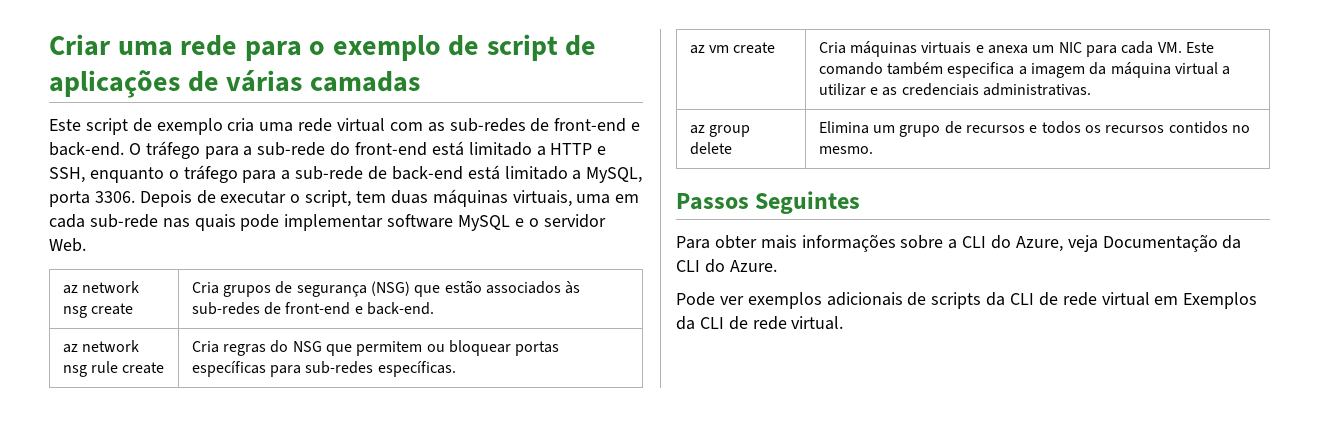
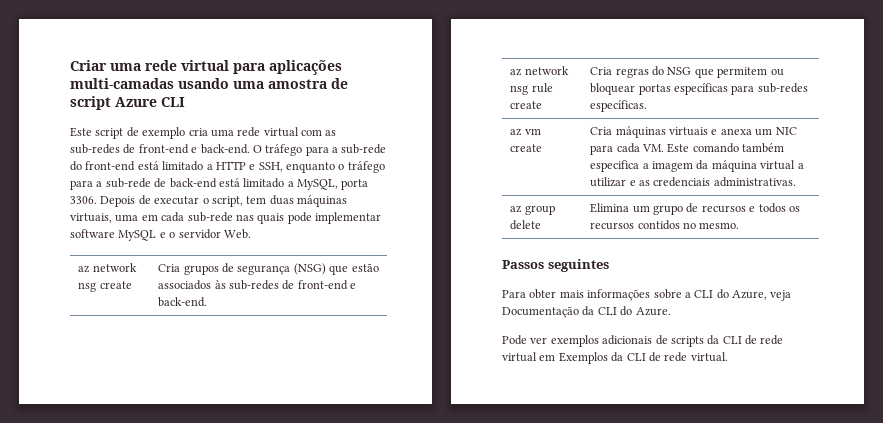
- Criar uma rede para o exemplo de script de aplicações de várias camadas
+ Criar uma rede virtual para aplicações multi-camadas usando uma amostra de script Azure CLI
- Passos Seguintes
+ Passos seguintes

